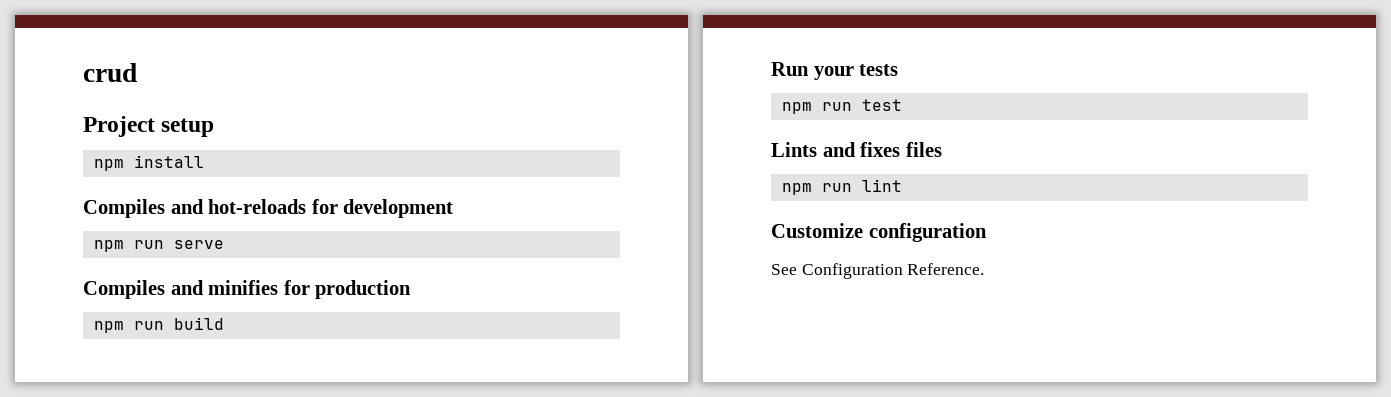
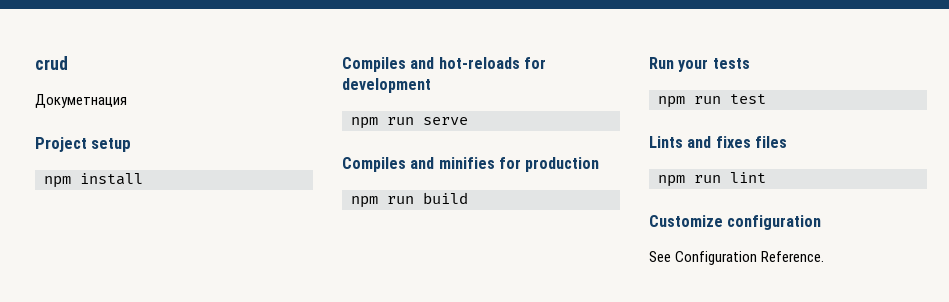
+ Докуметнация

